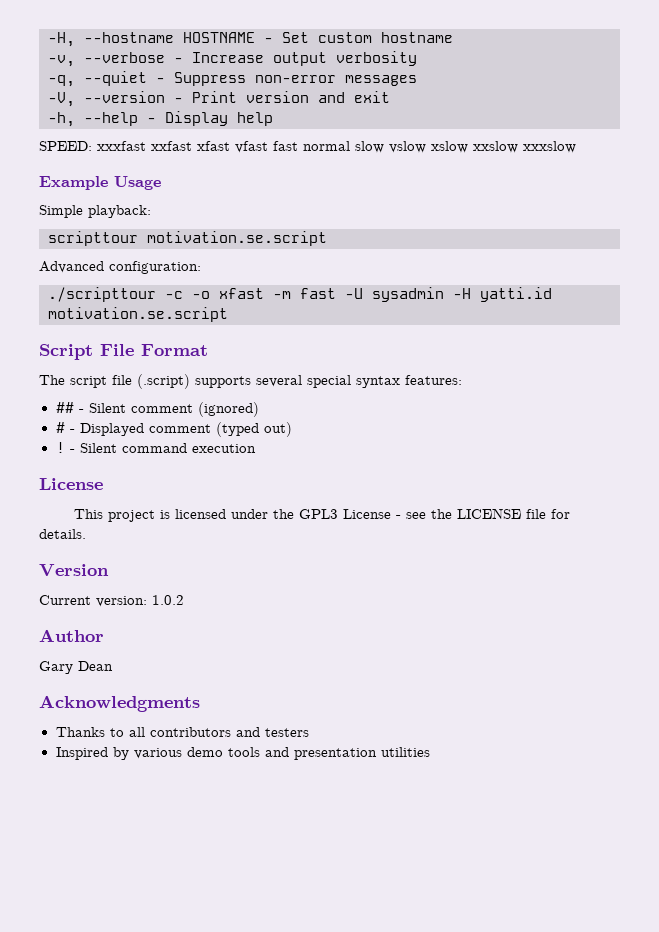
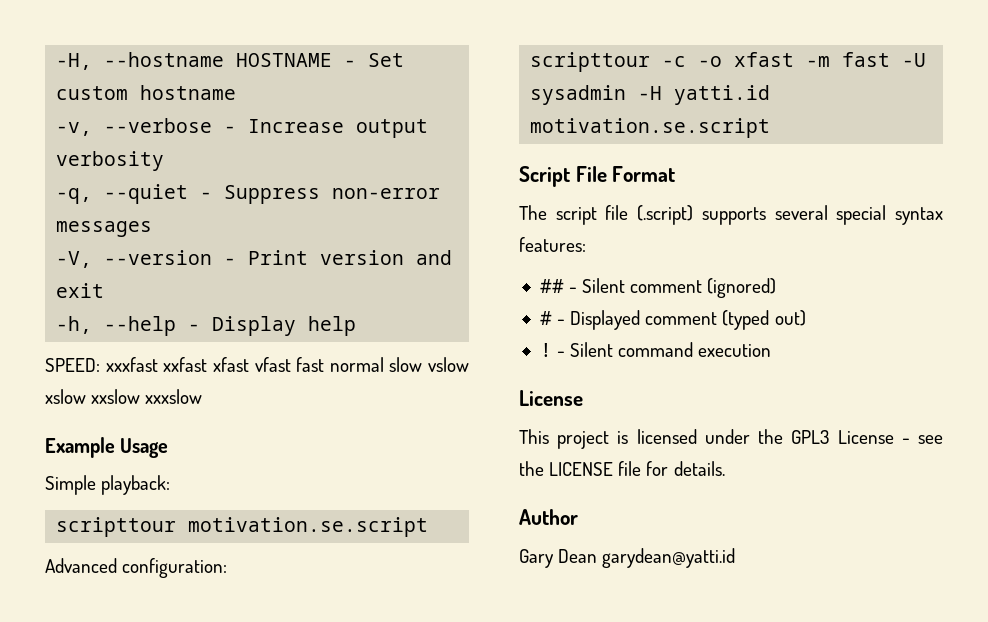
- ./scripttour -c -o xfast -m fast -U sysadmin -H yatti.id motivation.se.script
+ scripttour -c -o xfast -m fast -U sysadmin -H yatti.id motivation.se.script
- Version
- Current version: 1.0.2
- Gary Dean
- Acknowledgments
- Thanks to all contributors and testers
- Inspired by various demo tools and presentation utilities
+ Gary Dean garydean@yatti.id

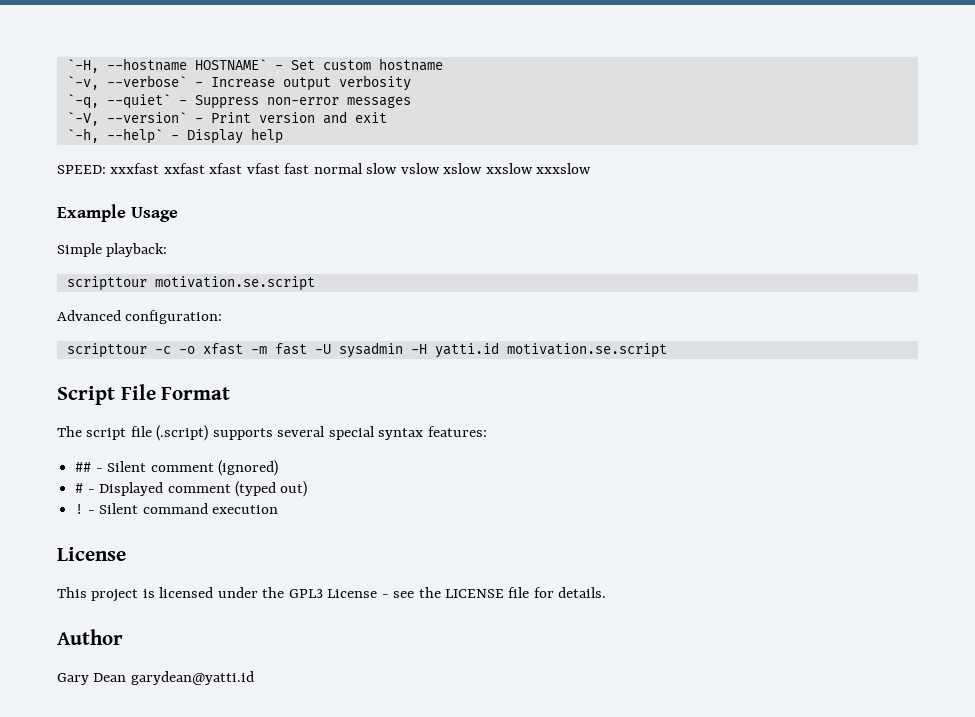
- -H, --hostname HOSTNAME - Set custom hostname
+ `-H, --hostname HOSTNAME` - Set custom hostname
- -v, --verbose - Increase output verbosity
+ `-v, --verbose` - Increase output verbosity
- -q, --quiet - Suppress non-error messages
+ `-q, --quiet` - Suppress non-error messages
- -V, --version - Print version and exit
+ `-V, --version` - Print version and exit
- -h, --help - Display help
+ `-h, --help` - Display help

